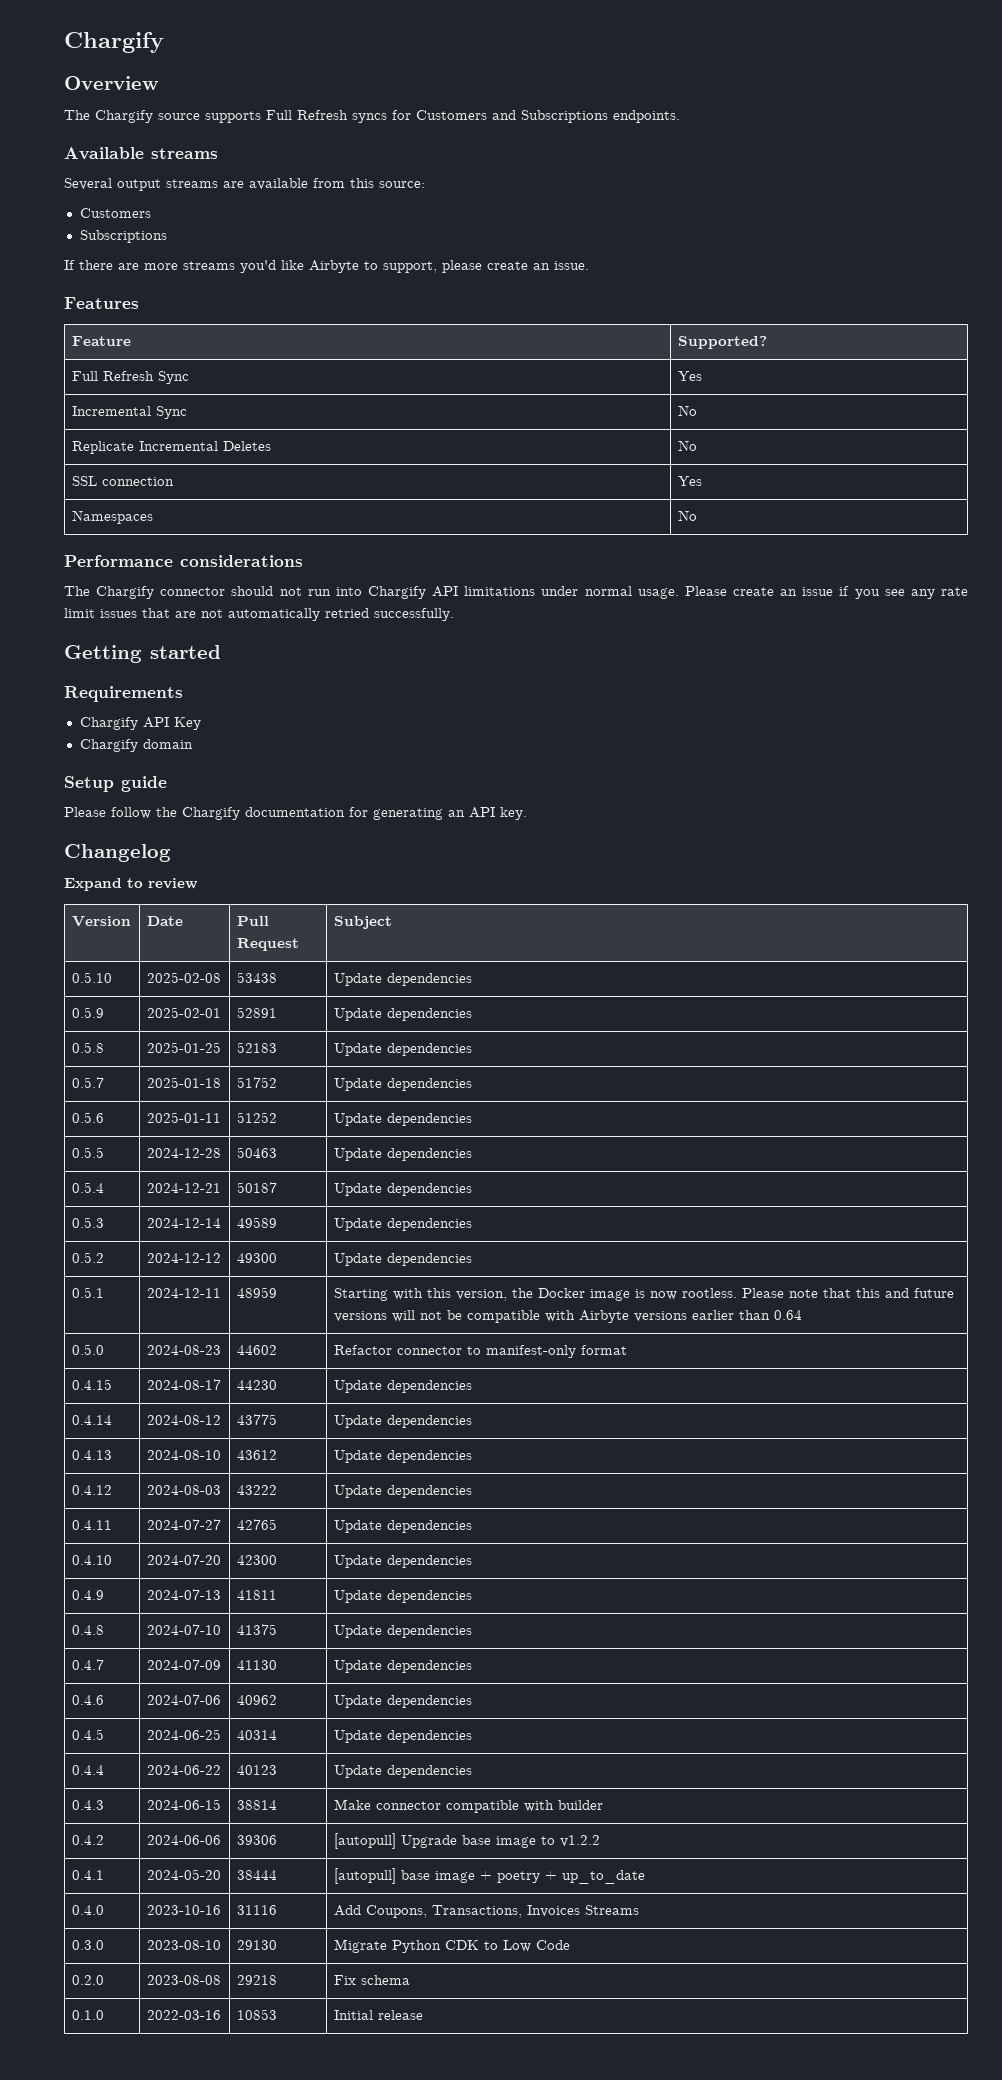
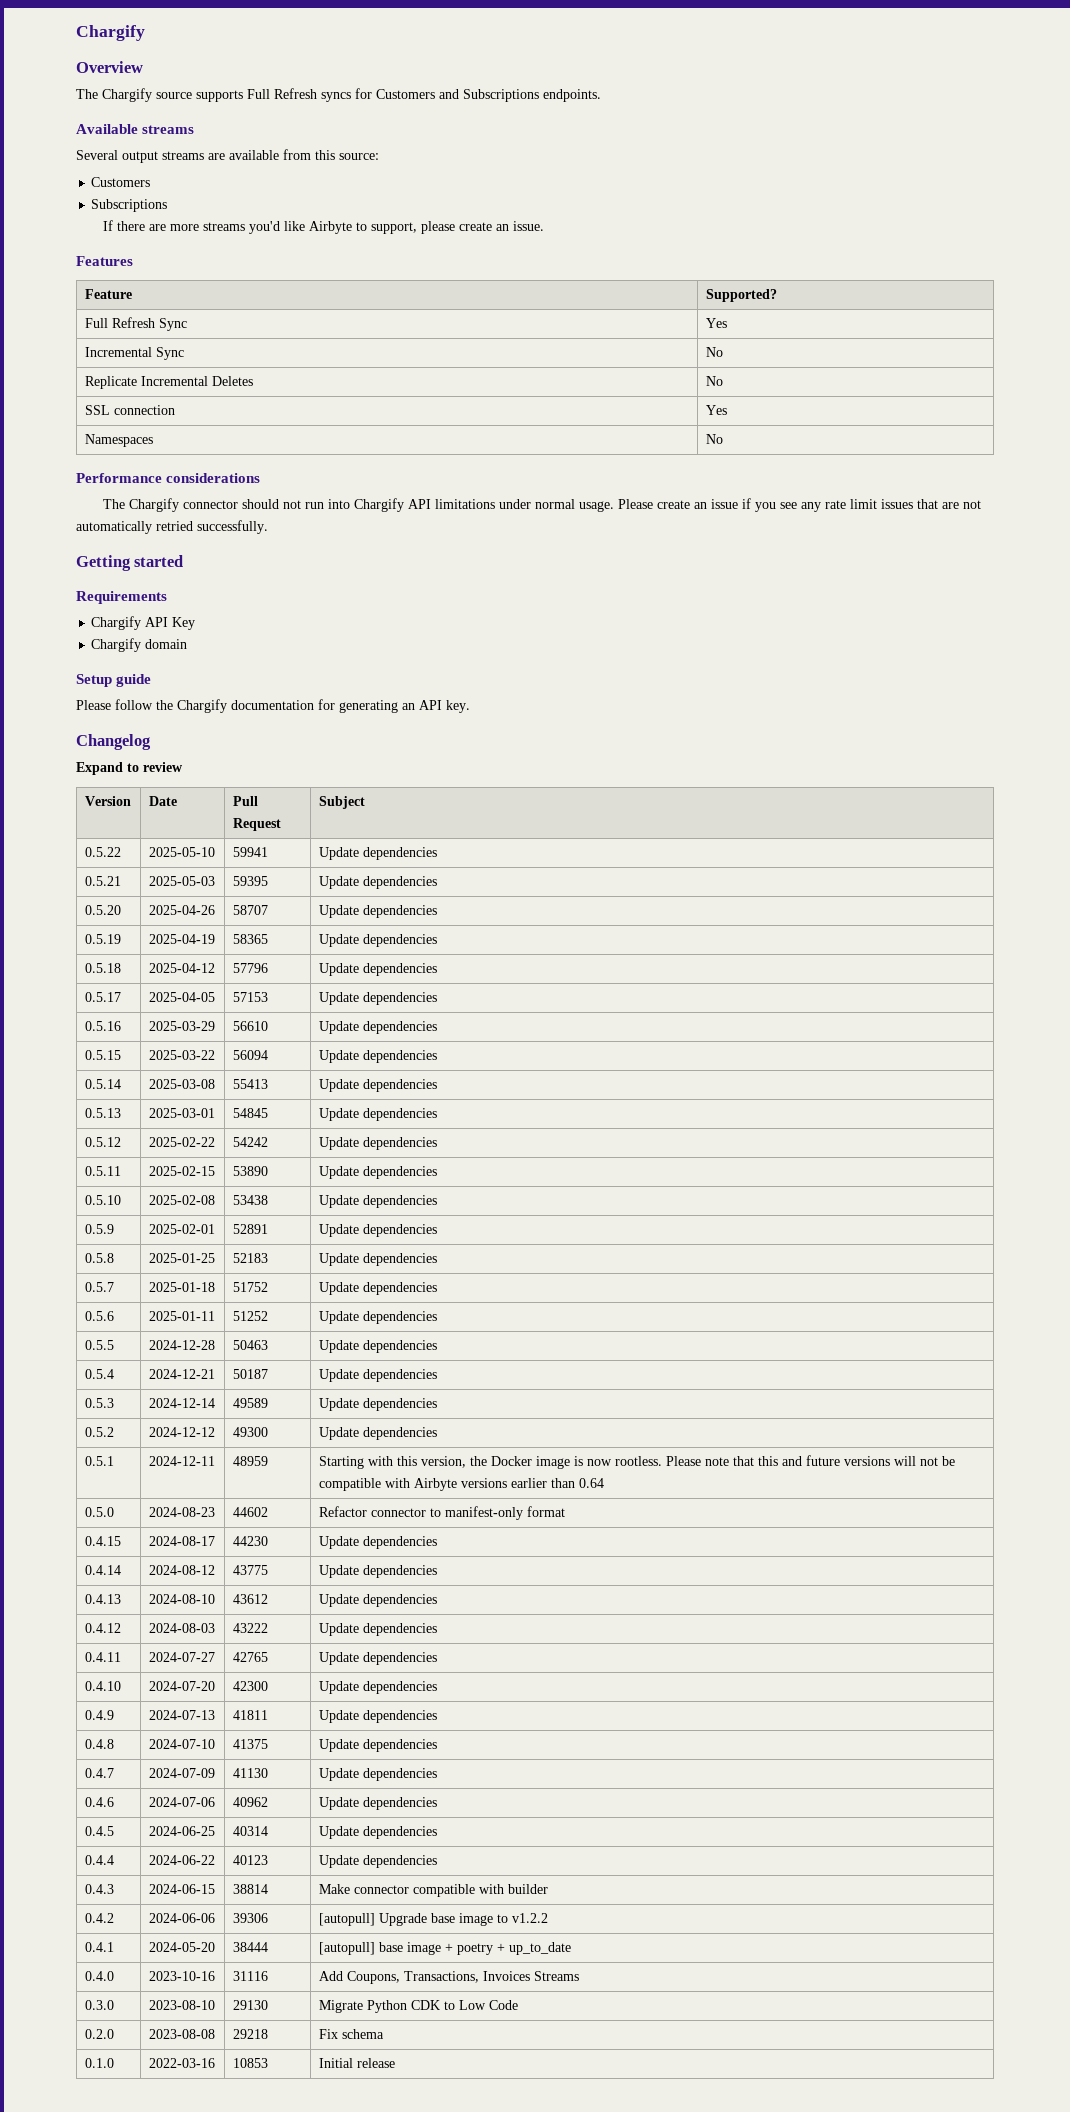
+ 0.5.22 | 2025-05-10 | 59941 | Update dependencies
+ 0.5.21 | 2025-05-03 | 59395 | Update dependencies
+ 0.5.20 | 2025-04-26 | 58707 | Update dependencies
+ 0.5.19 | 2025-04-19 | 58365 | Update dependencies
+ 0.5.18 | 2025-04-12 | 57796 | Update dependencies
+ 0.5.17 | 2025-04-05 | 57153 | Update dependencies
+ 0.5.16 | 2025-03-29 | 56610 | Update dependencies
+ 0.5.15 | 2025-03-22 | 56094 | Update dependencies
+ 0.5.14 | 2025-03-08 | 55413 | Update dependencies
+ 0.5.13 | 2025-03-01 | 54845 | Update dependencies
+ 0.5.12 | 2025-02-22 | 54242 | Update dependencies
+ 0.5.11 | 2025-02-15 | 53890 | Update dependencies

